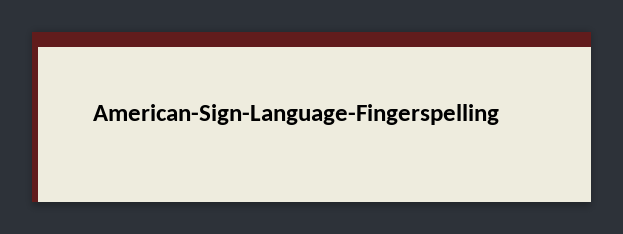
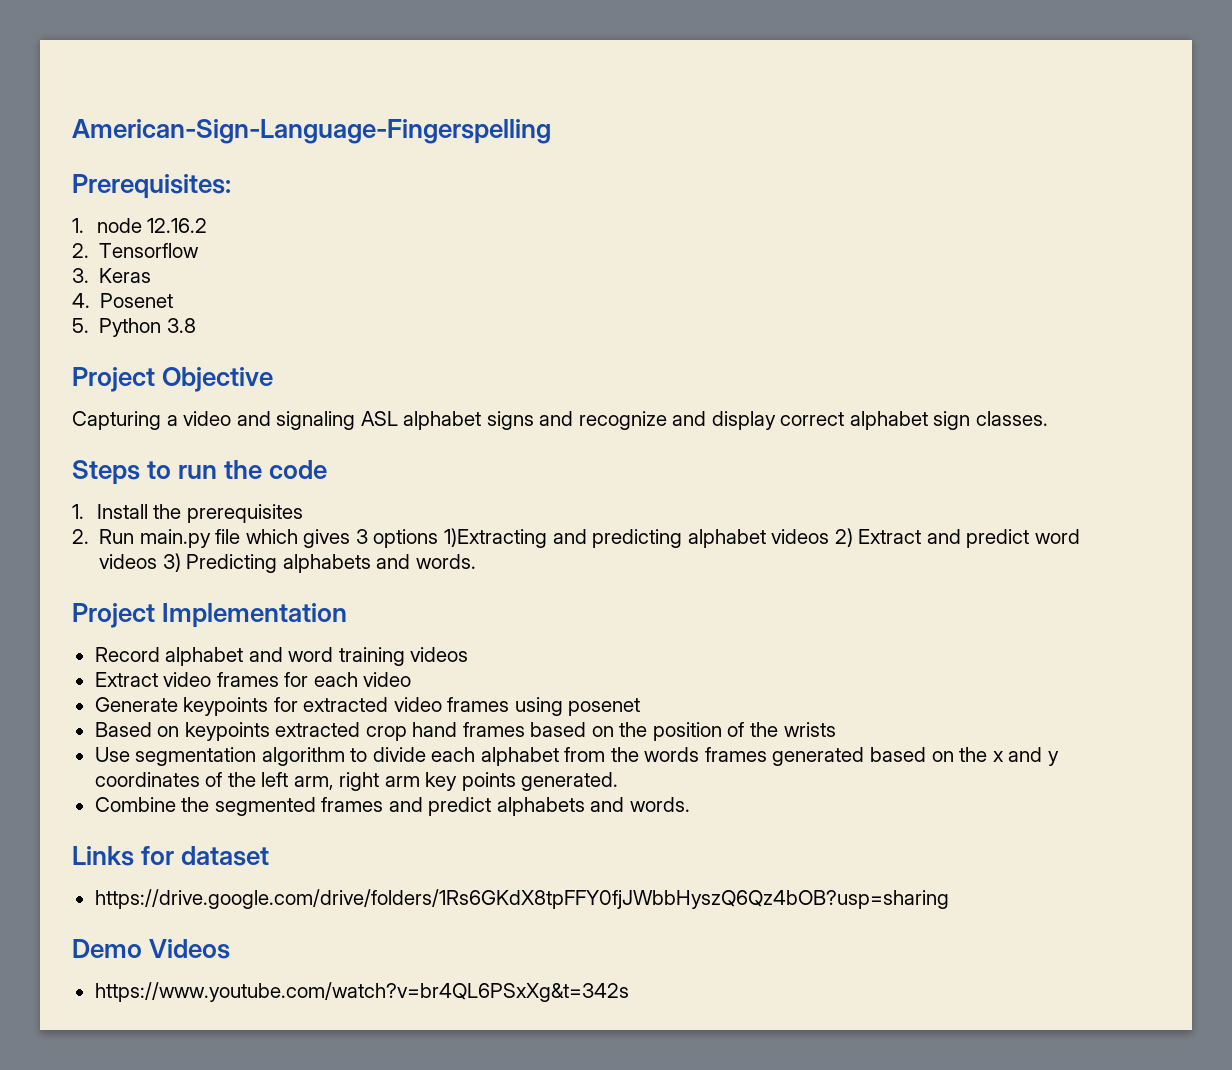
+ Prerequisites:
+ 1. node 12.16.2
+ 2. Tensorflow
+ 3. Keras
+ 4. Posenet
+ 5. Python 3.8
+ Project Objective
+ Capturing a video and signaling ASL alphabet signs and recognize and display correct alphabet sign classes.
+ Steps to run the code
+ 1. Install the prerequisites
+ 2. Run main.py file which gives 3 options 1)Extracting and predicting alphabet videos 2) Extract and predict word videos 3) Predicting alphabets and words.
+ Project Implementation
+ Record alphabet and word training videos
+ Extract video frames for each video
+ Generate keypoints for extracted video frames using posenet
+ Based on keypoints extracted crop hand frames based on the position of the wrists
+ Use segmentation algorithm to divide each alphabet from the words frames generated based on the x and y coordinates of the left arm, right arm key points generated.
+ Combine the segmented frames and predict alphabets and words.
+ Links for dataset
+ https://drive.google.com/drive/folders/1Rs6GKdX8tpFFY0fjJWbbHyszQ6Qz4bOB?usp=sharing
+ Demo Videos
+ https://www.youtube.com/watch?v=br4QL6PSxXg&t=342s

